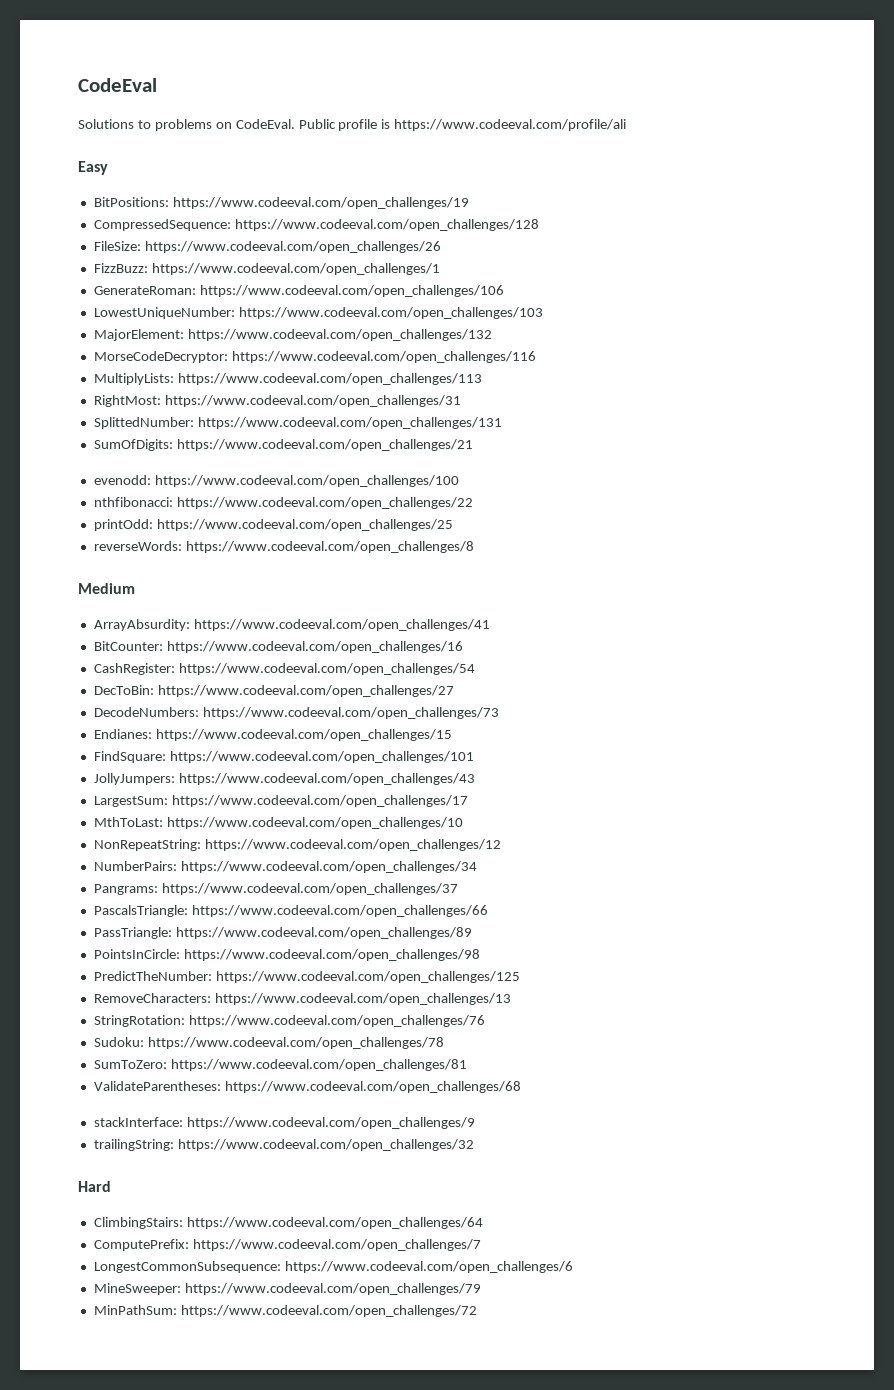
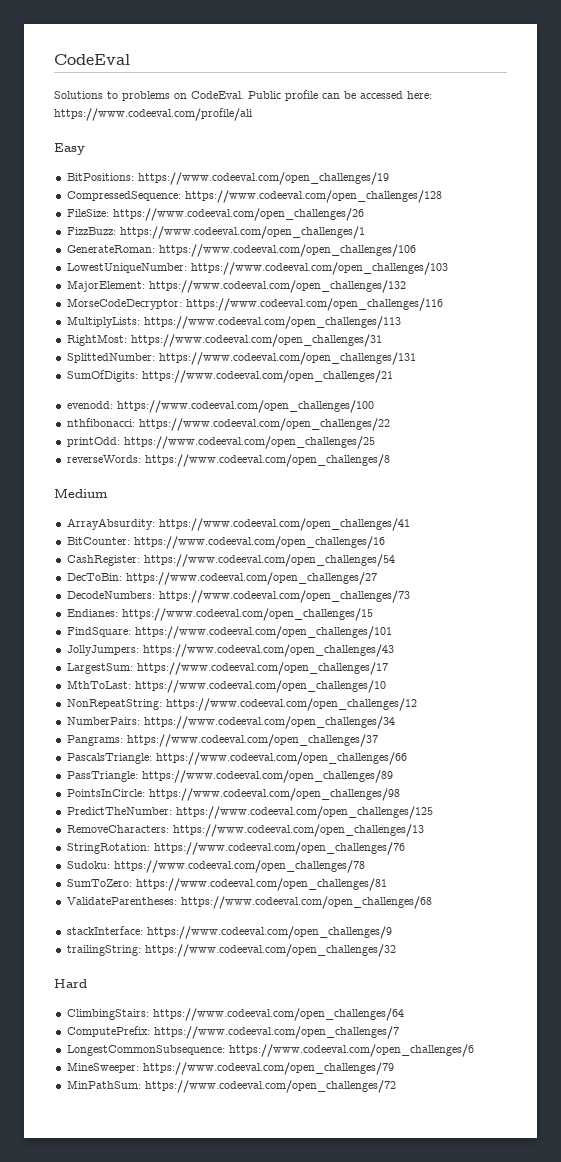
- Public profile is https://www.codeeval.com/profile/ali
+ Public profile can be accessed here: https://www.codeeval.com/profile/ali

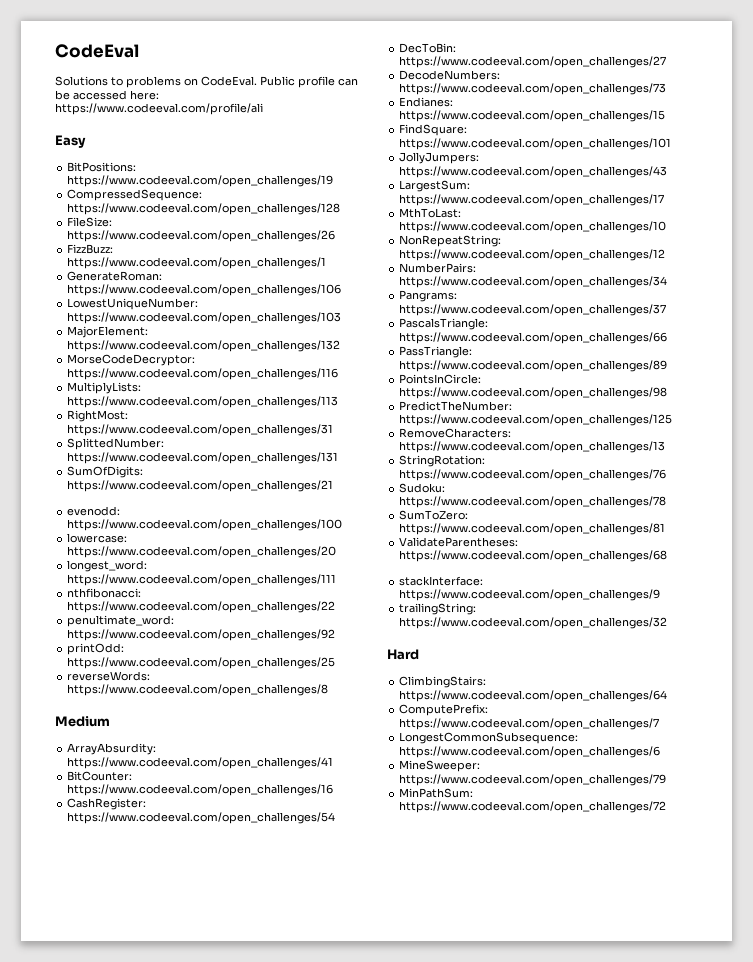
+ lowercase: https://www.codeeval.com/open_challenges/20
+ longest_word: https://www.codeeval.com/open_challenges/111
+ penultimate_word: https://www.codeeval.com/open_challenges/92

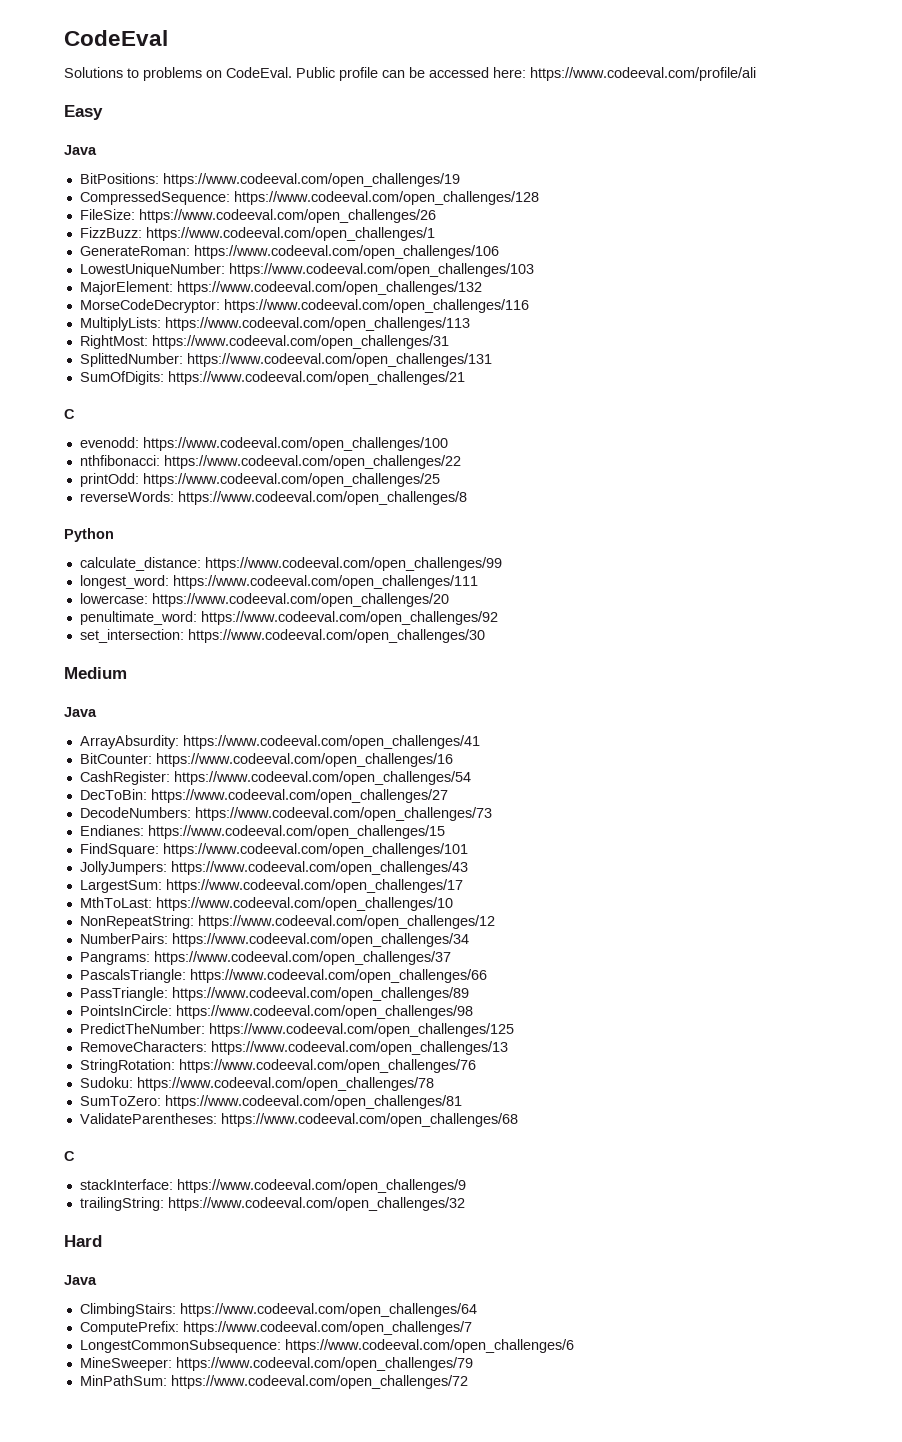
  Easy
+ Java
  SumOfDigits: https://www.codeeval.com/open_challenges/21
+ C
- lowercase: https://www.codeeval.com/open_challenges/20
- longest_word: https://www.codeeval.com/open_challenges/111
- penultimate_word: https://www.codeeval.com/open_challenges/92
+ Python
+ calculate_distance: https://www.codeeval.com/open_challenges/99
+ longest_word: https://www.codeeval.com/open_challenges/111
+ lowercase: https://www.codeeval.com/open_challenges/20
+ penultimate_word: https://www.codeeval.com/open_challenges/92
+ set_intersection: https://www.codeeval.com/open_challenges/30
  Medium
+ Java
  ValidateParentheses: https://www.codeeval.com/open_challenges/68
+ C
  Hard
+ Java

